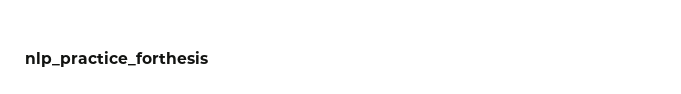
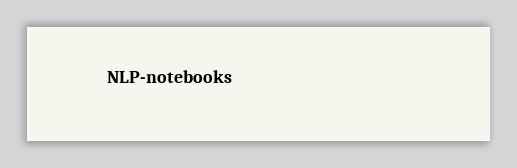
- nlp_practice_forthesis
+ NLP-notebooks

